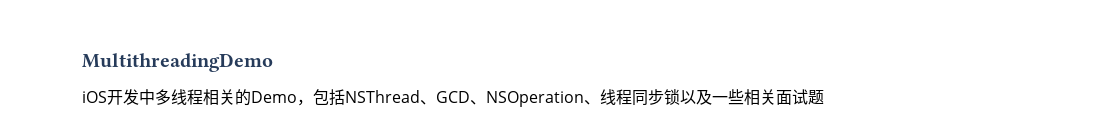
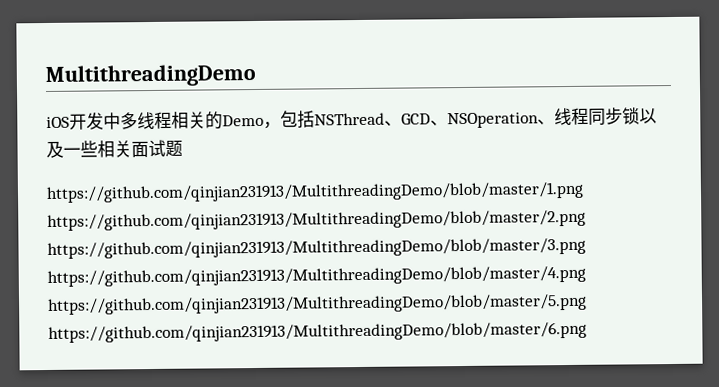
+ https://github.com/qinjian231913/MultithreadingDemo/blob/master/1.png https://github.com/qinjian231913/MultithreadingDemo/blob/master/2.png https://github.com/qinjian231913/MultithreadingDemo/blob/master/3.png https://github.com/qinjian231913/MultithreadingDemo/blob/master/4.png https://github.com/qinjian231913/MultithreadingDemo/blob/master/5.png https://github.com/qinjian231913/MultithreadingDemo/blob/master/6.png

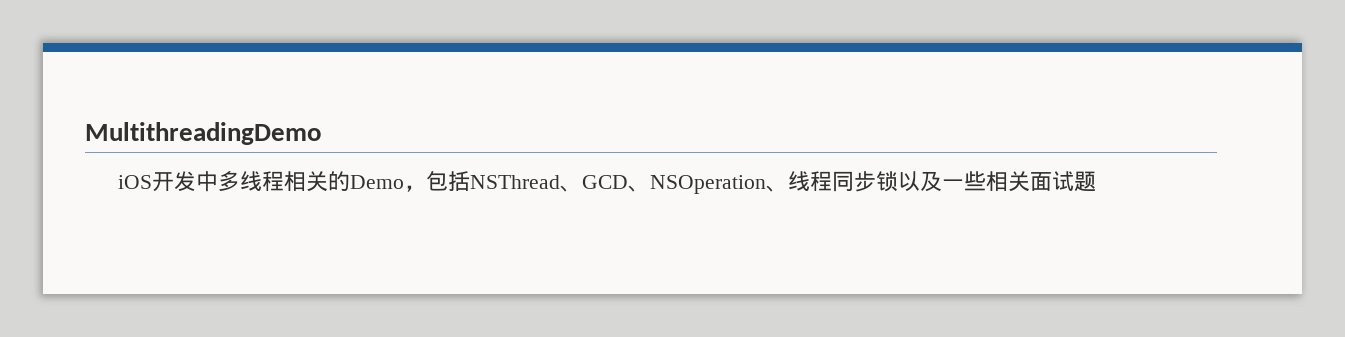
- https://github.com/qinjian231913/MultithreadingDemo/blob/master/1.png https://github.com/qinjian231913/MultithreadingDemo/blob/master/2.png https://github.com/qinjian231913/MultithreadingDemo/blob/master/3.png https://github.com/qinjian231913/MultithreadingDemo/blob/master/4.png https://github.com/qinjian231913/MultithreadingDemo/blob/master/5.png https://github.com/qinjian231913/MultithreadingDemo/blob/master/6.png

